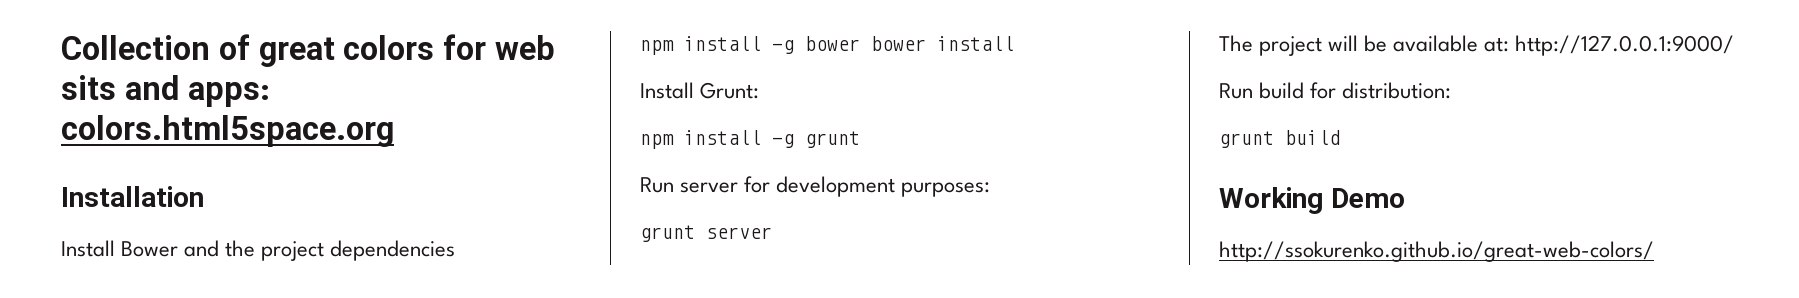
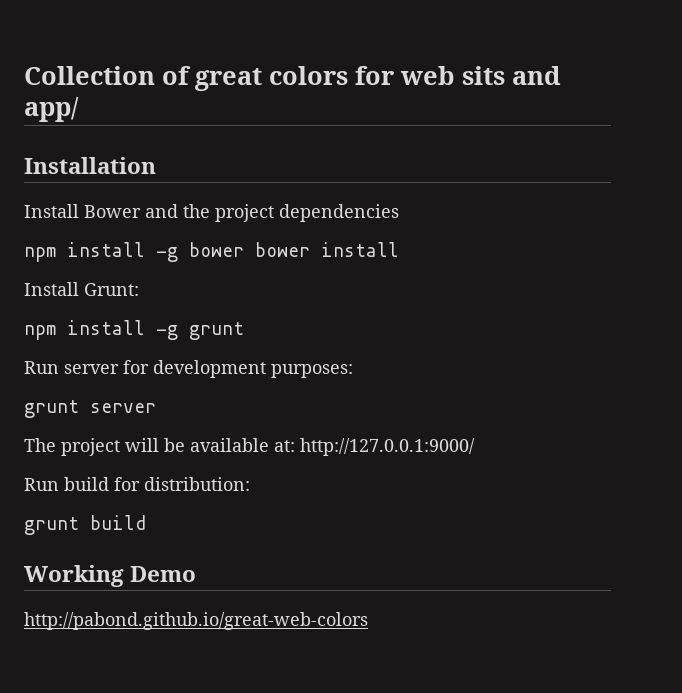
- Collection of great colors for web sits and apps: colors.html5space.org
+ Collection of great colors for web sits and app/
- http://ssokurenko.github.io/great-web-colors/
+ http://pabond.github.io/great-web-colors

